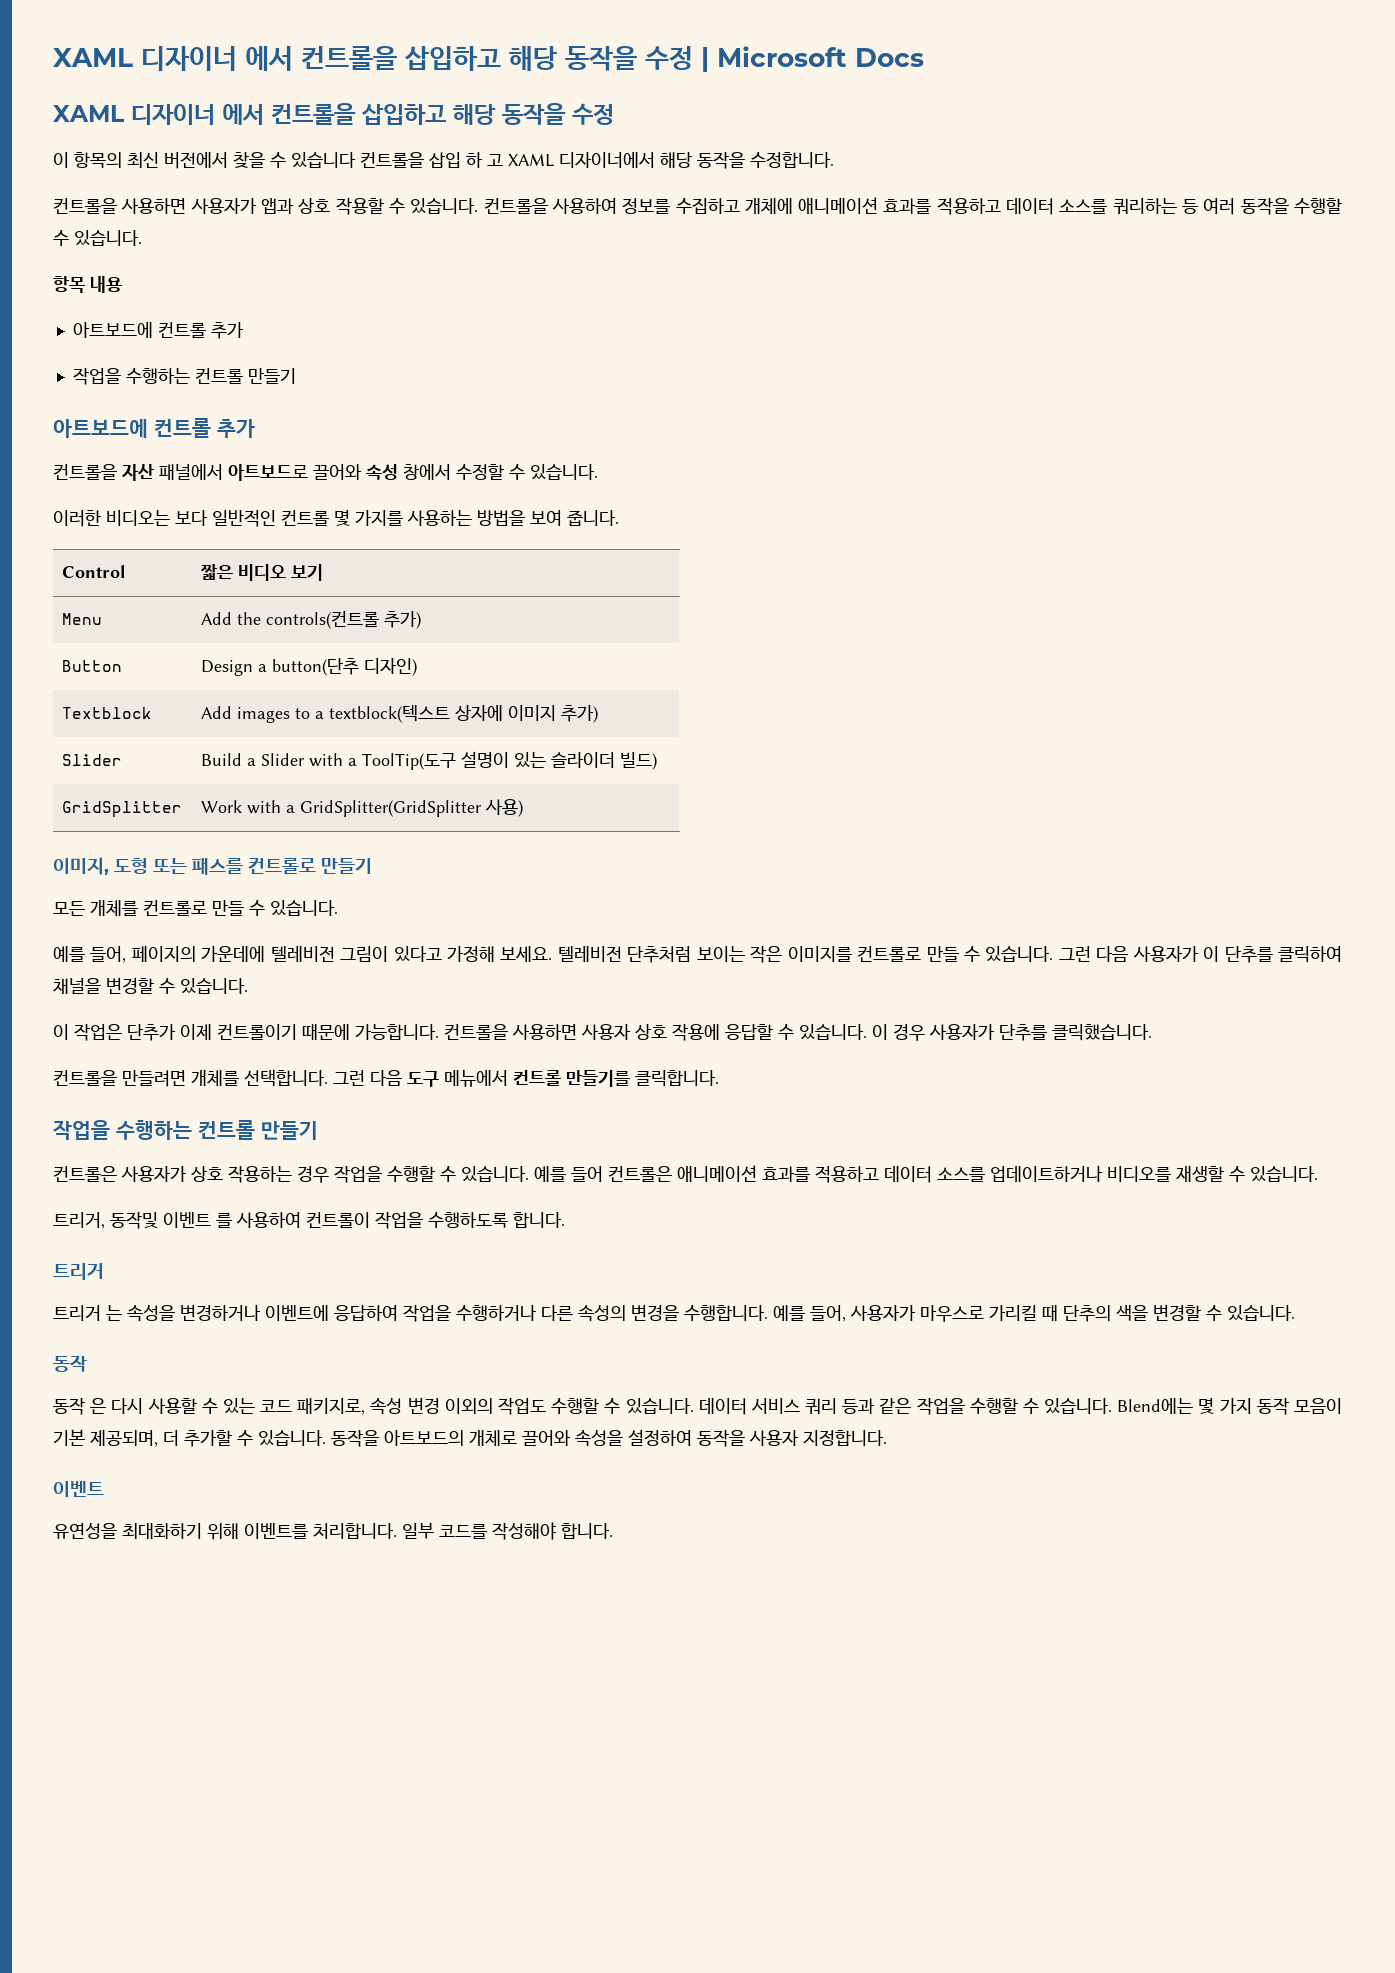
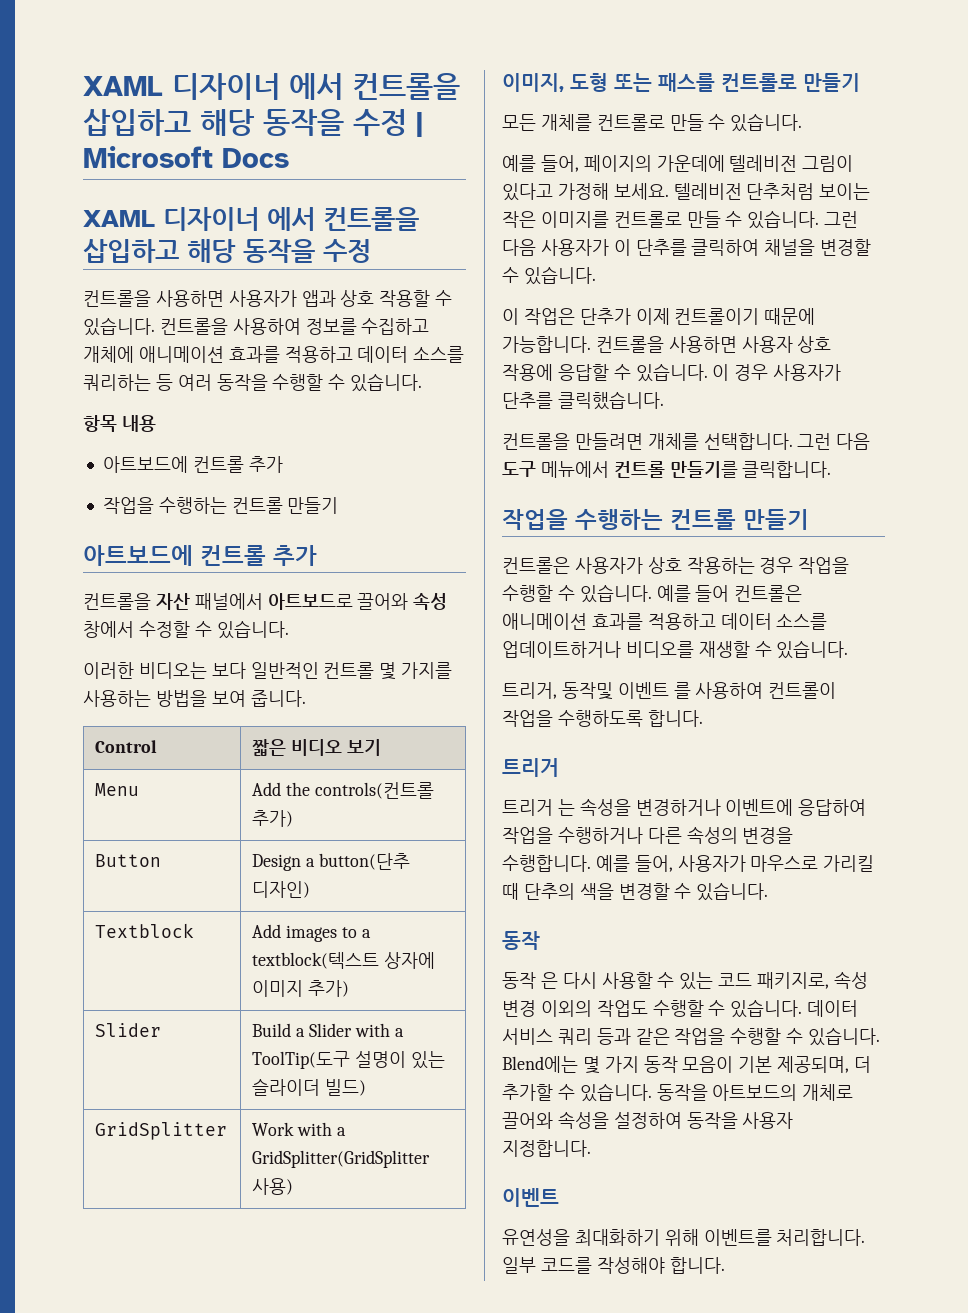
- 이 항목의 최신 버전에서 찾을 수 있습니다 컨트롤을 삽입 하 고 XAML 디자이너에서 해당 동작을 수정합니다.

